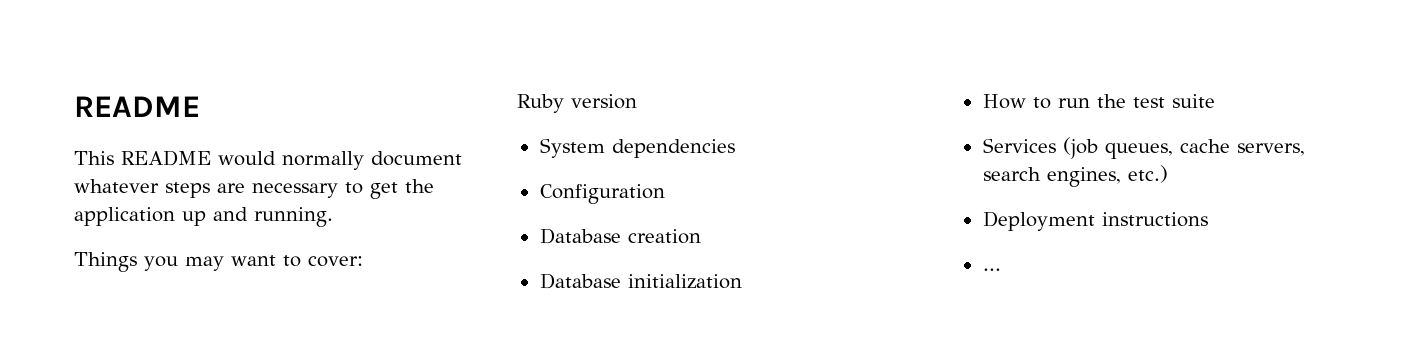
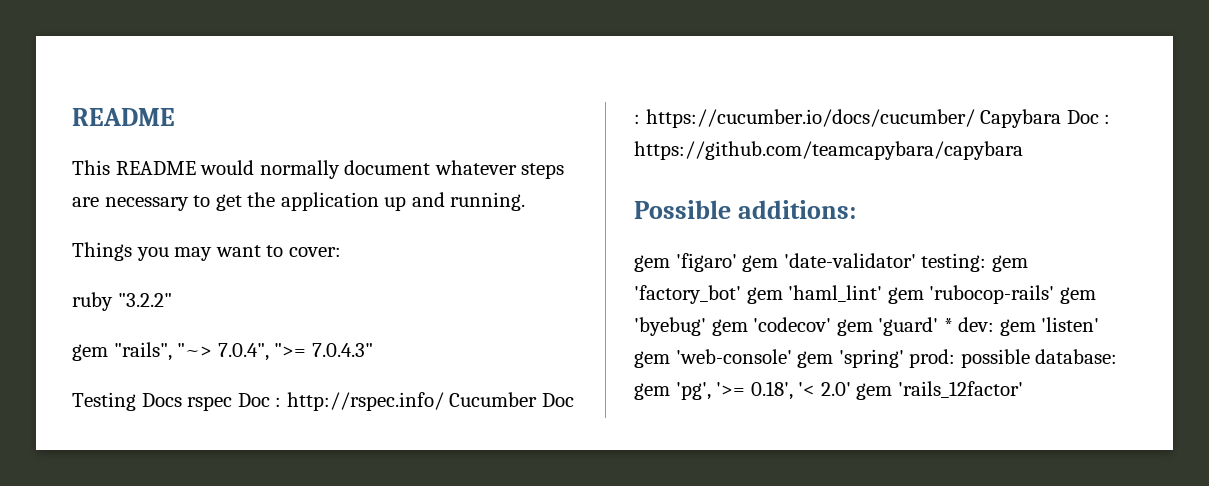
- Ruby version
- System dependencies
- Configuration
- Database creation
- Database initialization
- How to run the test suite
- Services (job queues, cache servers, search engines, etc.)
- Deployment instructions
- ...
+ ruby "3.2.2"
+ gem "rails", "~> 7.0.4", ">= 7.0.4.3"
+ Testing Docs rspec Doc : http://rspec.info/ Cucumber Doc : https://cucumber.io/docs/cucumber/ Capybara Doc : https://github.com/teamcapybara/capybara
+ Possible additions:
+ gem 'figaro' gem 'date-validator' testing: gem 'factory_bot' gem 'haml_lint' gem 'rubocop-rails' gem 'byebug' gem 'codecov' gem 'guard' * dev: gem 'listen' gem 'web-console' gem 'spring' prod: possible database: gem 'pg', '>= 0.18', '< 2.0' gem 'rails_12factor'

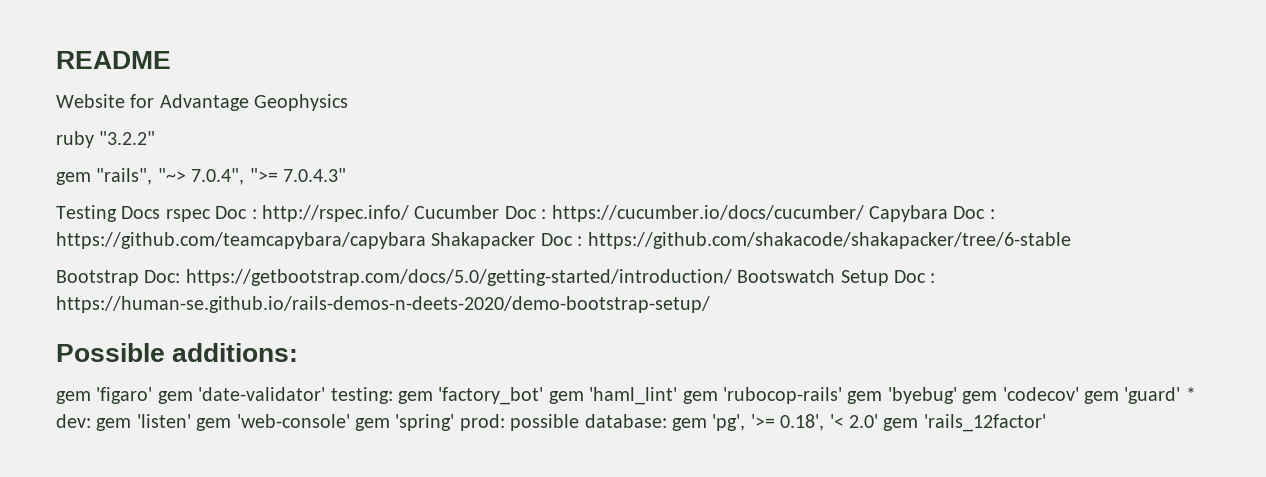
- This README would normally document whatever steps are necessary to get the application up and running.
- Things you may want to cover:
+ Website for Advantage Geophysics
- Testing Docs rspec Doc : http://rspec.info/ Cucumber Doc : https://cucumber.io/docs/cucumber/ Capybara Doc : https://github.com/teamcapybara/capybara
+ Testing Docs rspec Doc : http://rspec.info/ Cucumber Doc : https://cucumber.io/docs/cucumber/ Capybara Doc : https://github.com/teamcapybara/capybara Shakapacker Doc : https://github.com/shakacode/shakapacker/tree/6-stable
+ Bootstrap Doc: https://getbootstrap.com/docs/5.0/getting-started/introduction/ Bootswatch Setup Doc : https://human-se.github.io/rails-demos-n-deets-2020/demo-bootstrap-setup/

